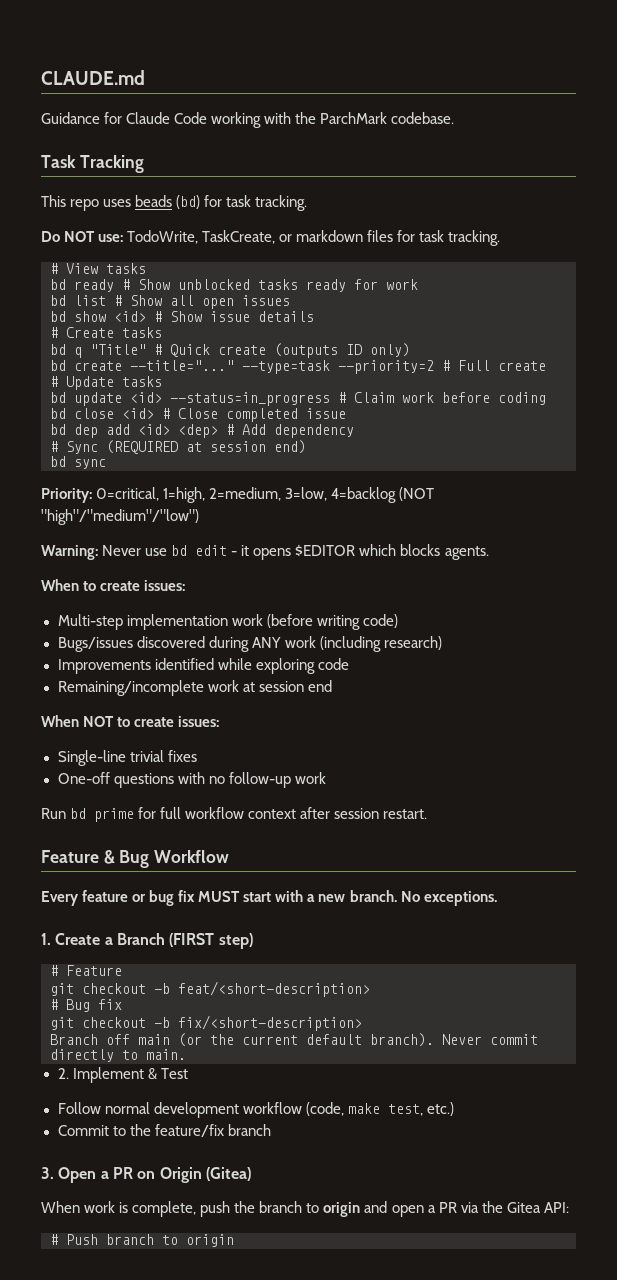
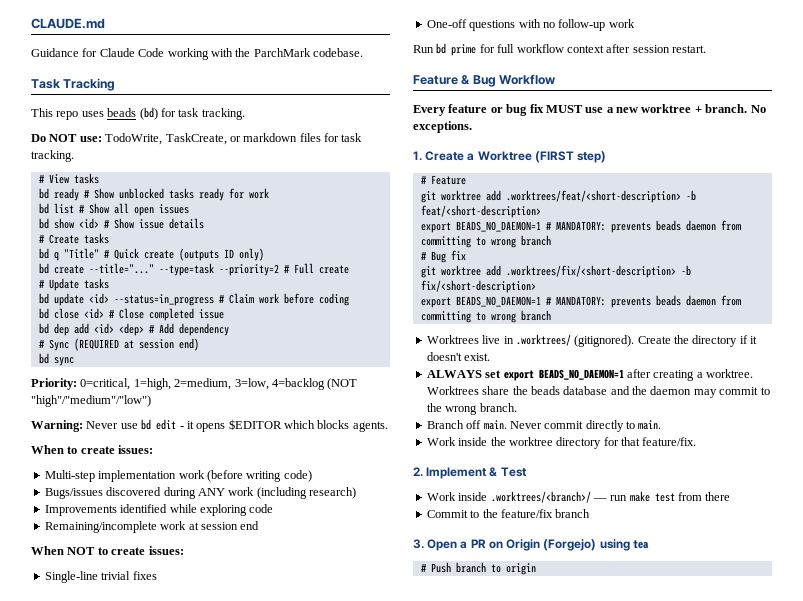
- Every feature or bug fix MUST start with a new branch.
+ Every feature or bug fix MUST use a new worktree + branch.
- 1. Create a Branch (FIRST step)
+ 1. Create a Worktree (FIRST step)
- git checkout -b feat/<short-description>
+ git worktree add .worktrees/feat/<short-description> -b feat/<short-description>
+ export BEADS_NO_DAEMON=1 # MANDATORY: prevents beads daemon from committing to wrong branch
- git checkout -b fix/<short-description>
- Branch off main (or the current default branch).
+ git worktree add .worktrees/fix/<short-description> -b fix/<short-description>
+ export BEADS_NO_DAEMON=1 # MANDATORY: prevents beads daemon from committing to wrong branch
+ Worktrees live in .worktrees/ (gitignored). Create the directory if it doesn't exist.
+ ALWAYS set export BEADS_NO_DAEMON=1 after creating a worktree. Worktrees share the beads database and the daemon may commit to the wrong branch.
+ Branch off main.
+ Work inside the worktree directory for that feature/fix.
  2. Implement & Test
- Follow normal development workflow (code, make test, etc.)
+ Work inside .worktrees/<branch>/ — run make test from there
- 3. Open a PR on Origin (Gitea)
- When work is complete, push the branch to origin and open a PR via the Gitea API:
+ 3. Open a PR on Origin (Forgejo) using tea

